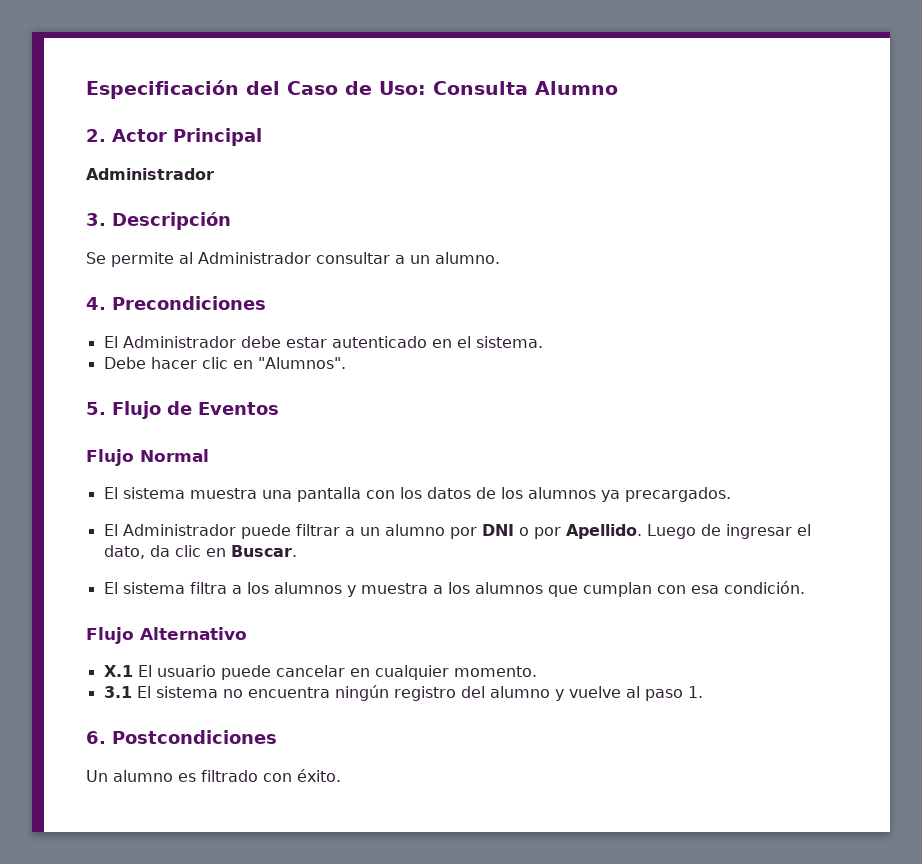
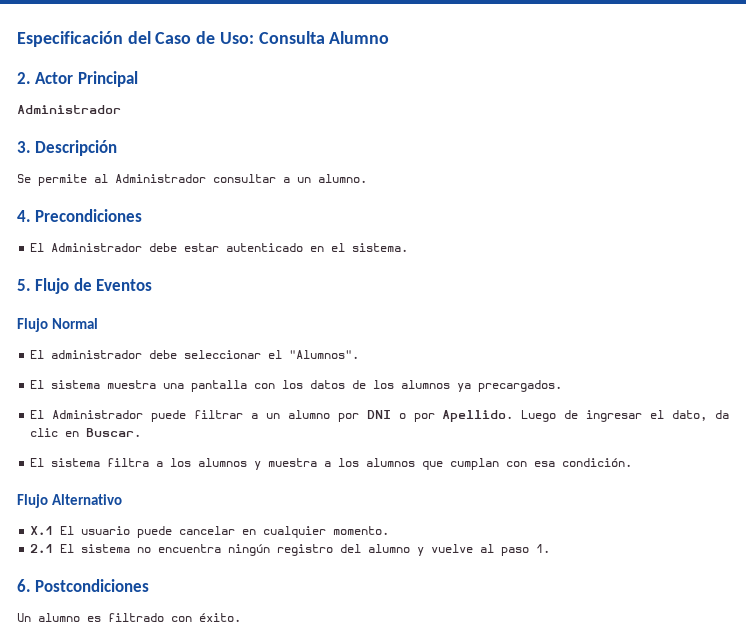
- Debe hacer clic en "Alumnos".
+ El administrador debe seleccionar el "Alumnos".
- 3.1 El sistema no encuentra ningún registro del alumno y vuelve al paso 1.
+ 2.1 El sistema no encuentra ningún registro del alumno y vuelve al paso 1.

